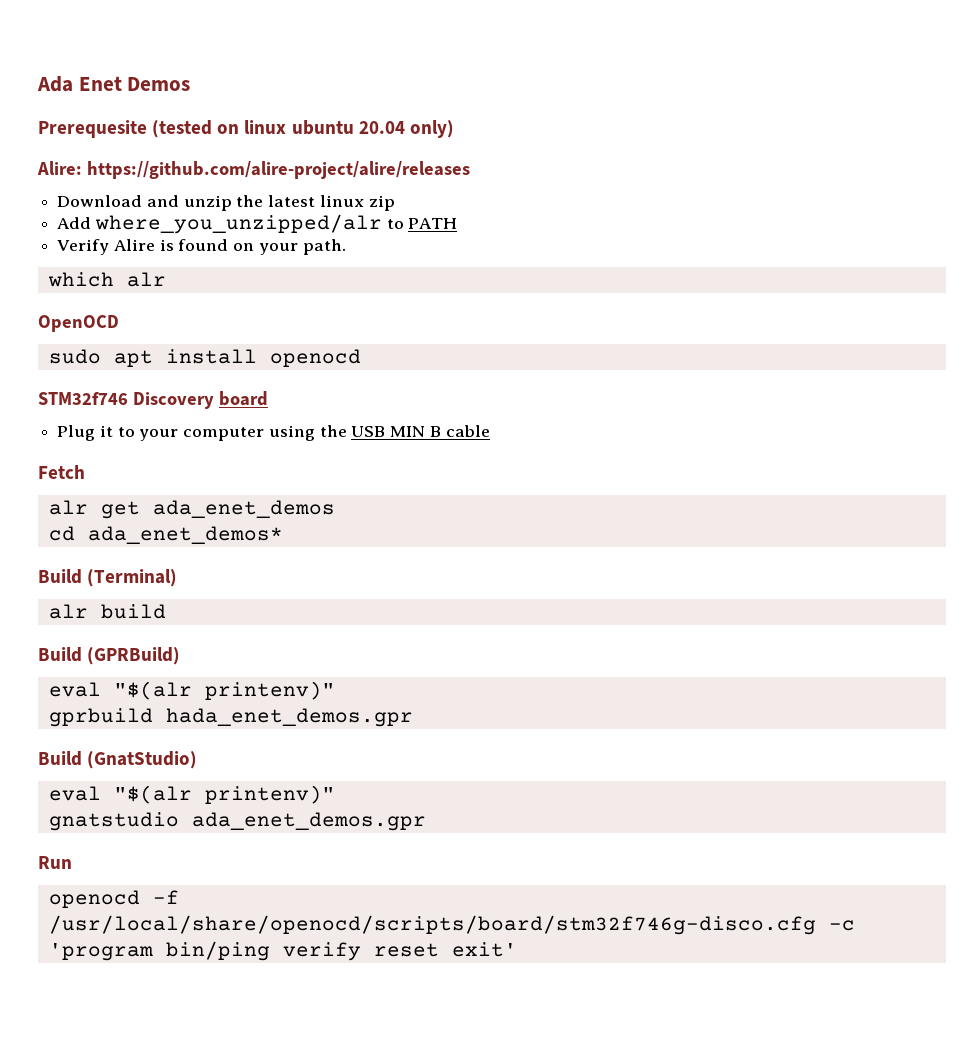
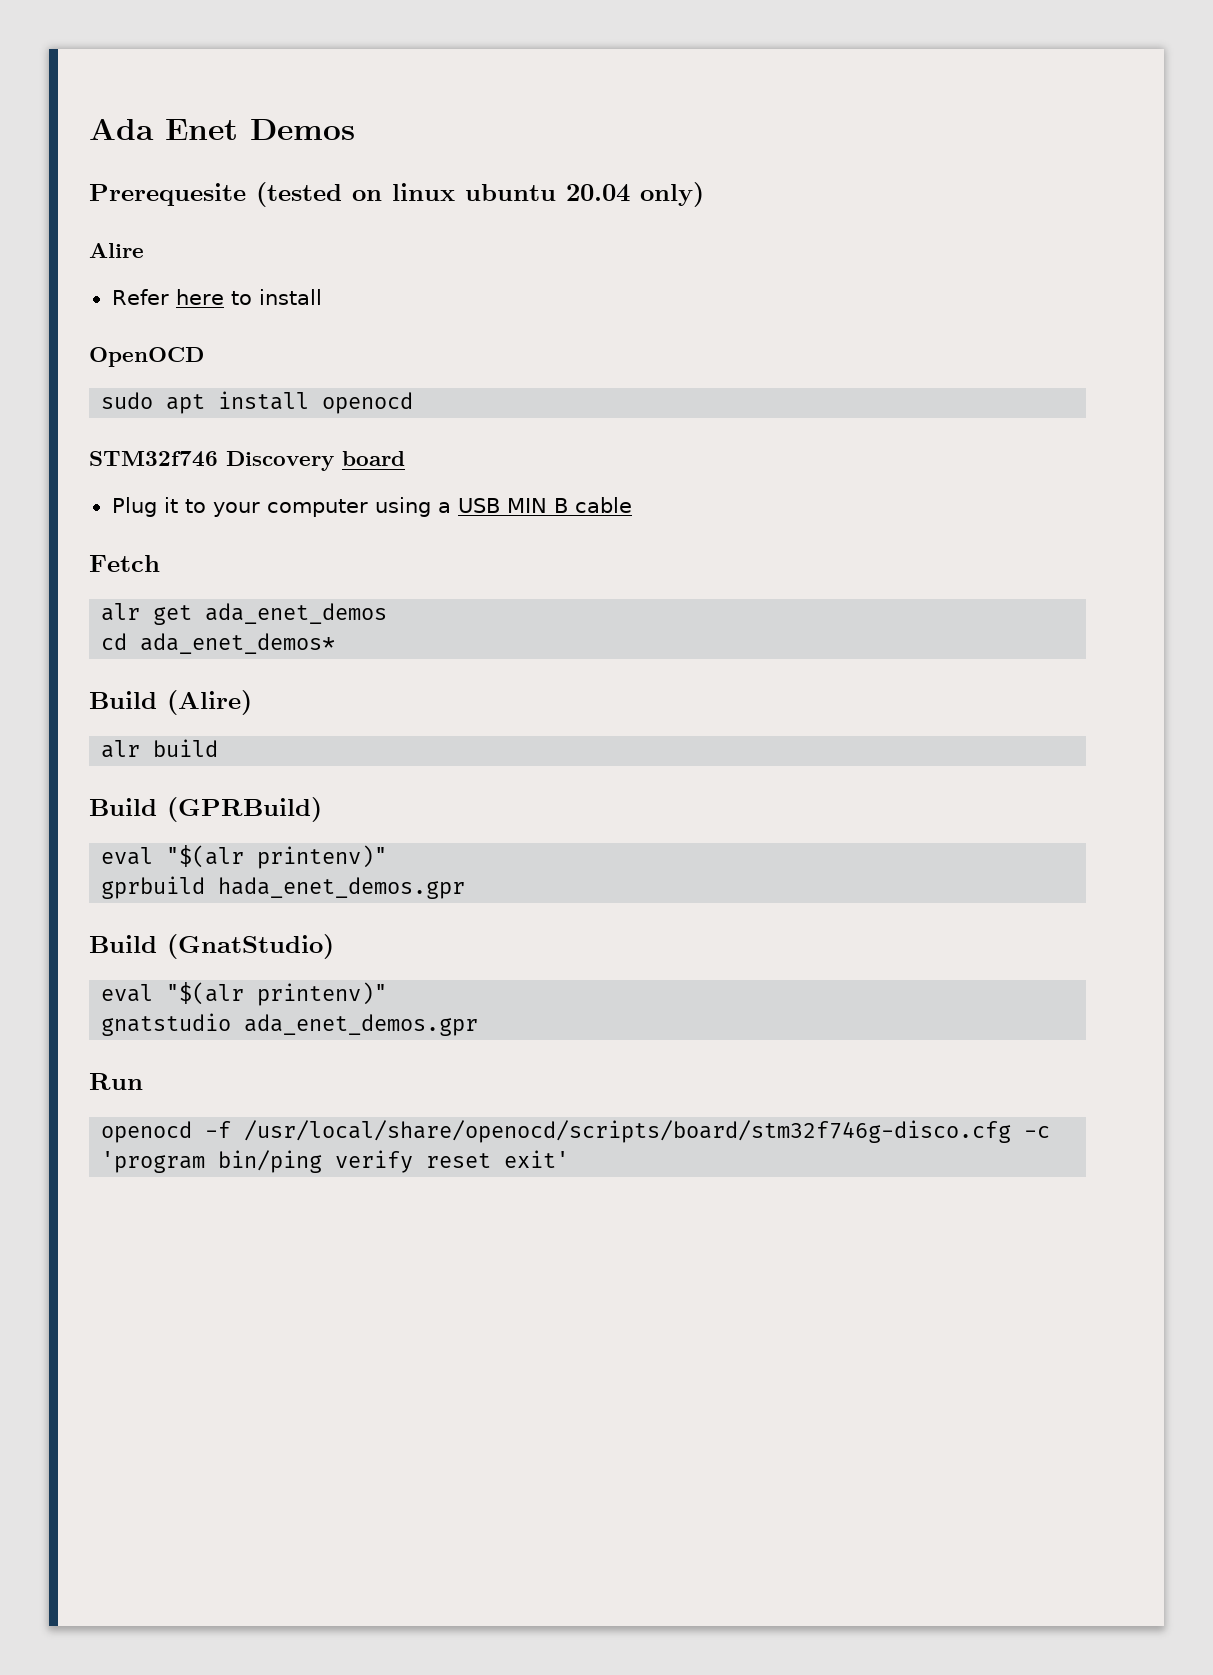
- Alire: https://github.com/alire-project/alire/releases
- Download and unzip the latest linux zip
- Add where_you_unzipped/alr to PATH
- Verify Alire is found on your path.
- which alr
+ Alire
+ Refer here to install
- Plug it to your computer using the USB MIN B cable
+ Plug it to your computer using a USB MIN B cable
- Build (Terminal)
+ Build (Alire)

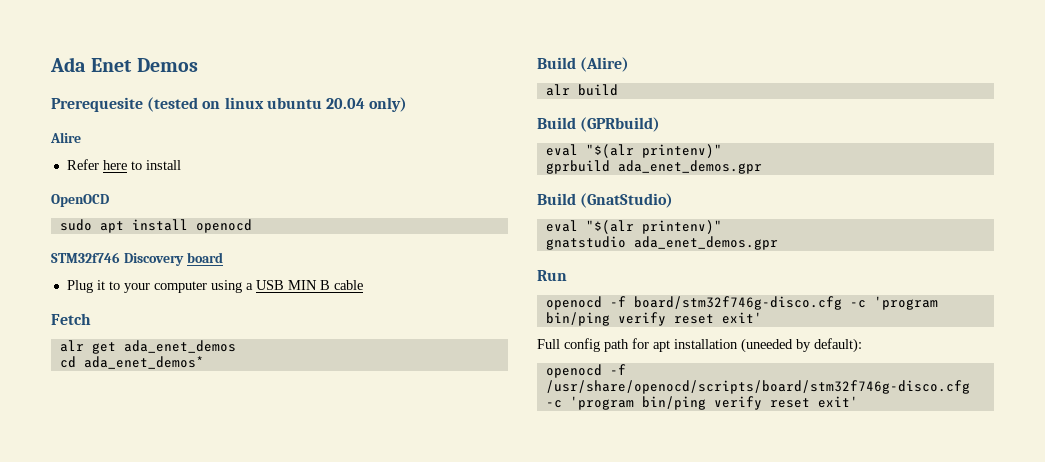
- Build (GPRBuild)
+ Build (GPRbuild)
- gprbuild hada_enet_demos.gpr
+ gprbuild ada_enet_demos.gpr
- openocd -f /usr/local/share/openocd/scripts/board/stm32f746g-disco.cfg -c 'program bin/ping verify reset exit'
+ openocd -f board/stm32f746g-disco.cfg -c 'program bin/ping verify reset exit'
+ Full config path for apt installation (uneeded by default):
+ openocd -f /usr/share/openocd/scripts/board/stm32f746g-disco.cfg -c 'program bin/ping verify reset exit'

